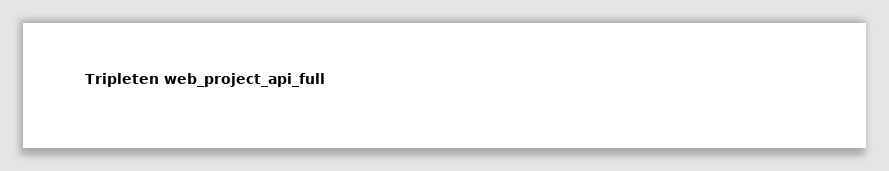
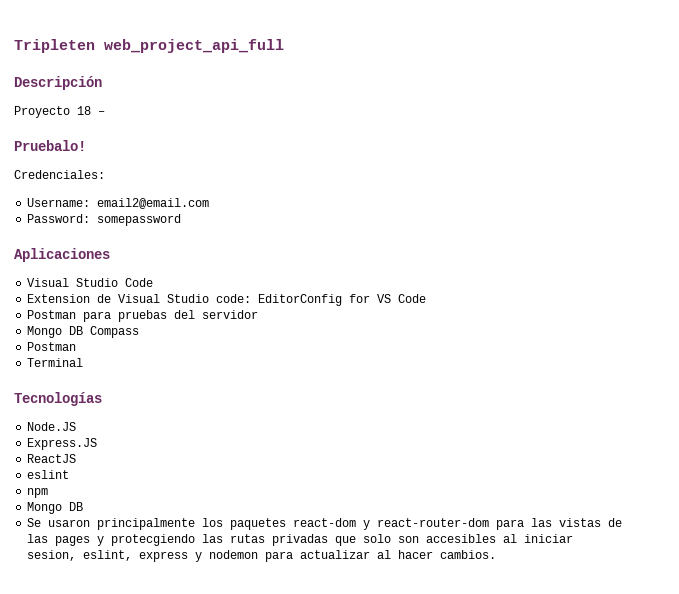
+ Descripción
+ Proyecto 18 –
+ Pruebalo!
+ Credenciales:
+ Username: email2@email.com
+ Password: somepassword
+ Aplicaciones
+ Visual Studio Code
+ Extension de Visual Studio code: EditorConfig for VS Code
+ Postman para pruebas del servidor
+ Mongo DB Compass
+ Postman
+ Terminal
+ Tecnologías
+ Node.JS
+ Express.JS
+ ReactJS
+ eslint
+ npm
+ Mongo DB
+ Se usaron principalmente los paquetes react-dom y react-router-dom para las vistas de las pages y protecgiendo las rutas privadas que solo son accesibles al iniciar sesion, eslint, express y nodemon para actualizar al hacer cambios.

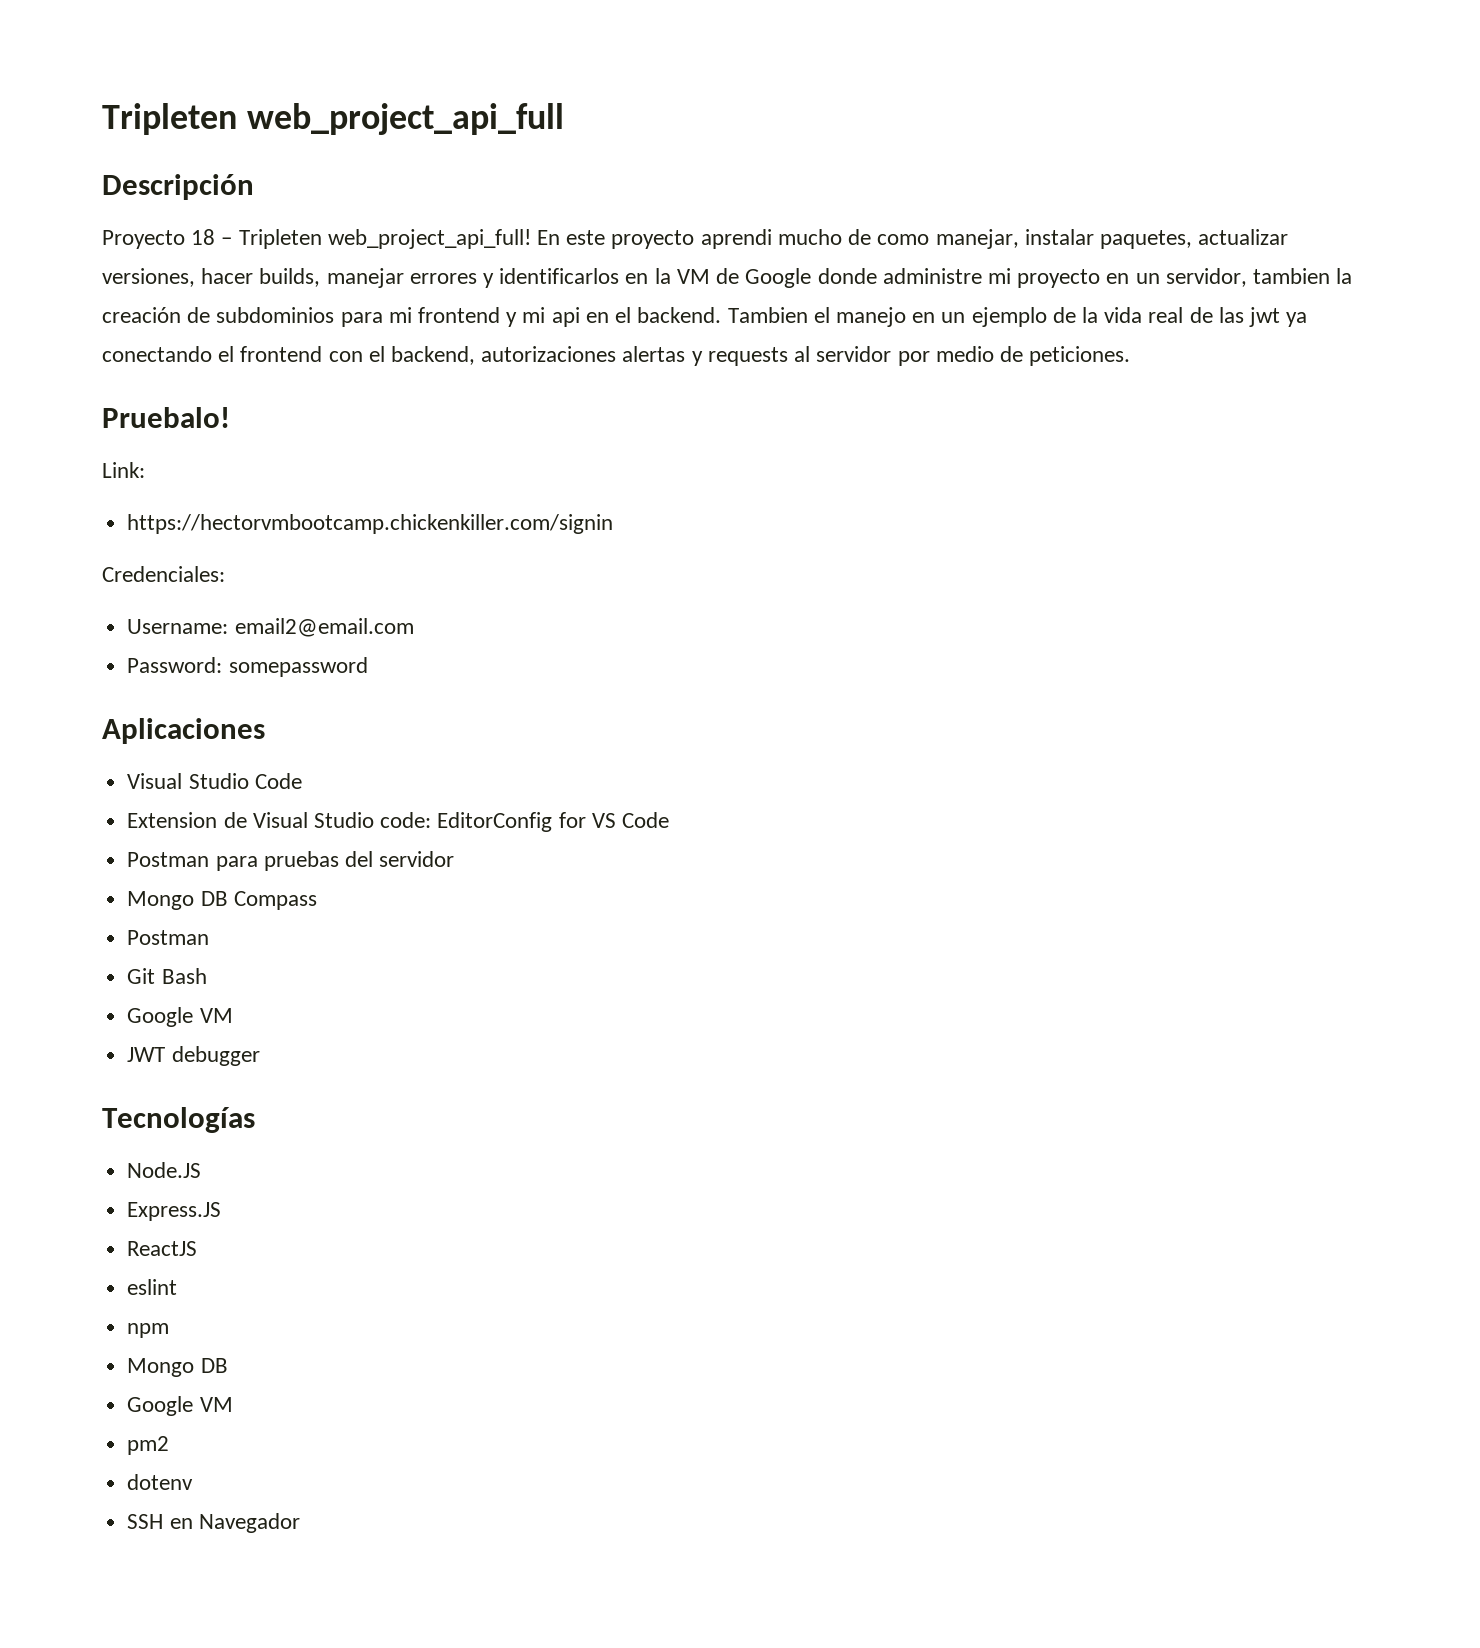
- Proyecto 18 –
+ Proyecto 18 – Tripleten web_project_api_full! En este proyecto aprendi mucho de como manejar, instalar paquetes, actualizar versiones, hacer builds, manejar errores y identificarlos en la VM de Google donde administre mi proyecto en un servidor, tambien la creación de subdominios para mi frontend y mi api en el backend. Tambien el manejo en un ejemplo de la vida real de las jwt ya conectando el frontend con el backend, autorizaciones alertas y requests al servidor por medio de peticiones.
+ Link:
+ https://hectorvmbootcamp.chickenkiller.com/signin
- Terminal
+ Git Bash
+ Google VM
+ JWT debugger
  npm
  Mongo DB
- Se usaron principalmente los paquetes react-dom y react-router-dom para las vistas de las pages y protecgiendo las rutas privadas que solo son accesibles al iniciar sesion, eslint, express y nodemon para actualizar al hacer cambios.
+ Google VM
+ pm2
+ dotenv
+ SSH en Navegador

